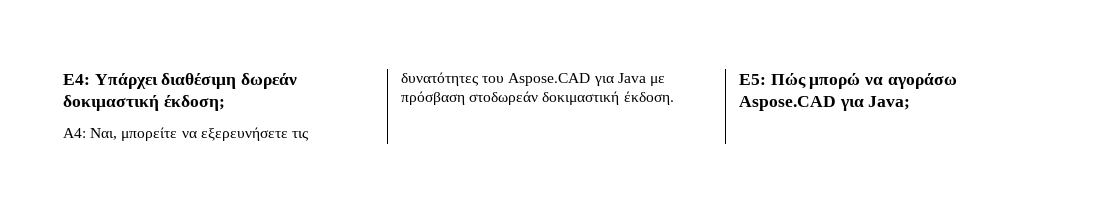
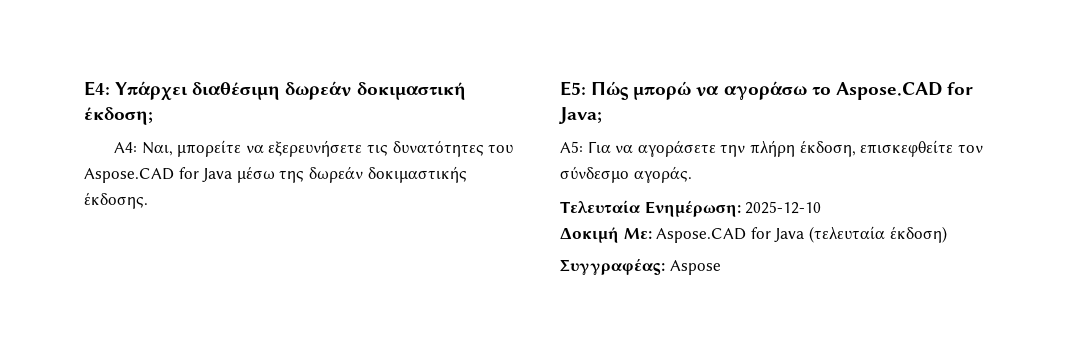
- Α4: Ναι, μπορείτε να εξερευνήσετε τις δυνατότητες του Aspose.CAD για Java με πρόσβαση στοδωρεάν δοκιμαστική έκδοση.
+ Α4: Ναι, μπορείτε να εξερευνήσετε τις δυνατότητες του Aspose.CAD for Java μέσω της δωρεάν δοκιμαστικής έκδοσης.
- Ε5: Πώς μπορώ να αγοράσω Aspose.CAD για Java;
+ Ε5: Πώς μπορώ να αγοράσω το Aspose.CAD for Java;
+ Α5: Για να αγοράσετε την πλήρη έκδοση, επισκεφθείτε τον σύνδεσμο αγοράς.
+ Τελευταία Ενημέρωση: 2025-12-10
+ Δοκιμή Με: Aspose.CAD for Java (τελευταία έκδοση)
+ Συγγραφέας: Aspose

